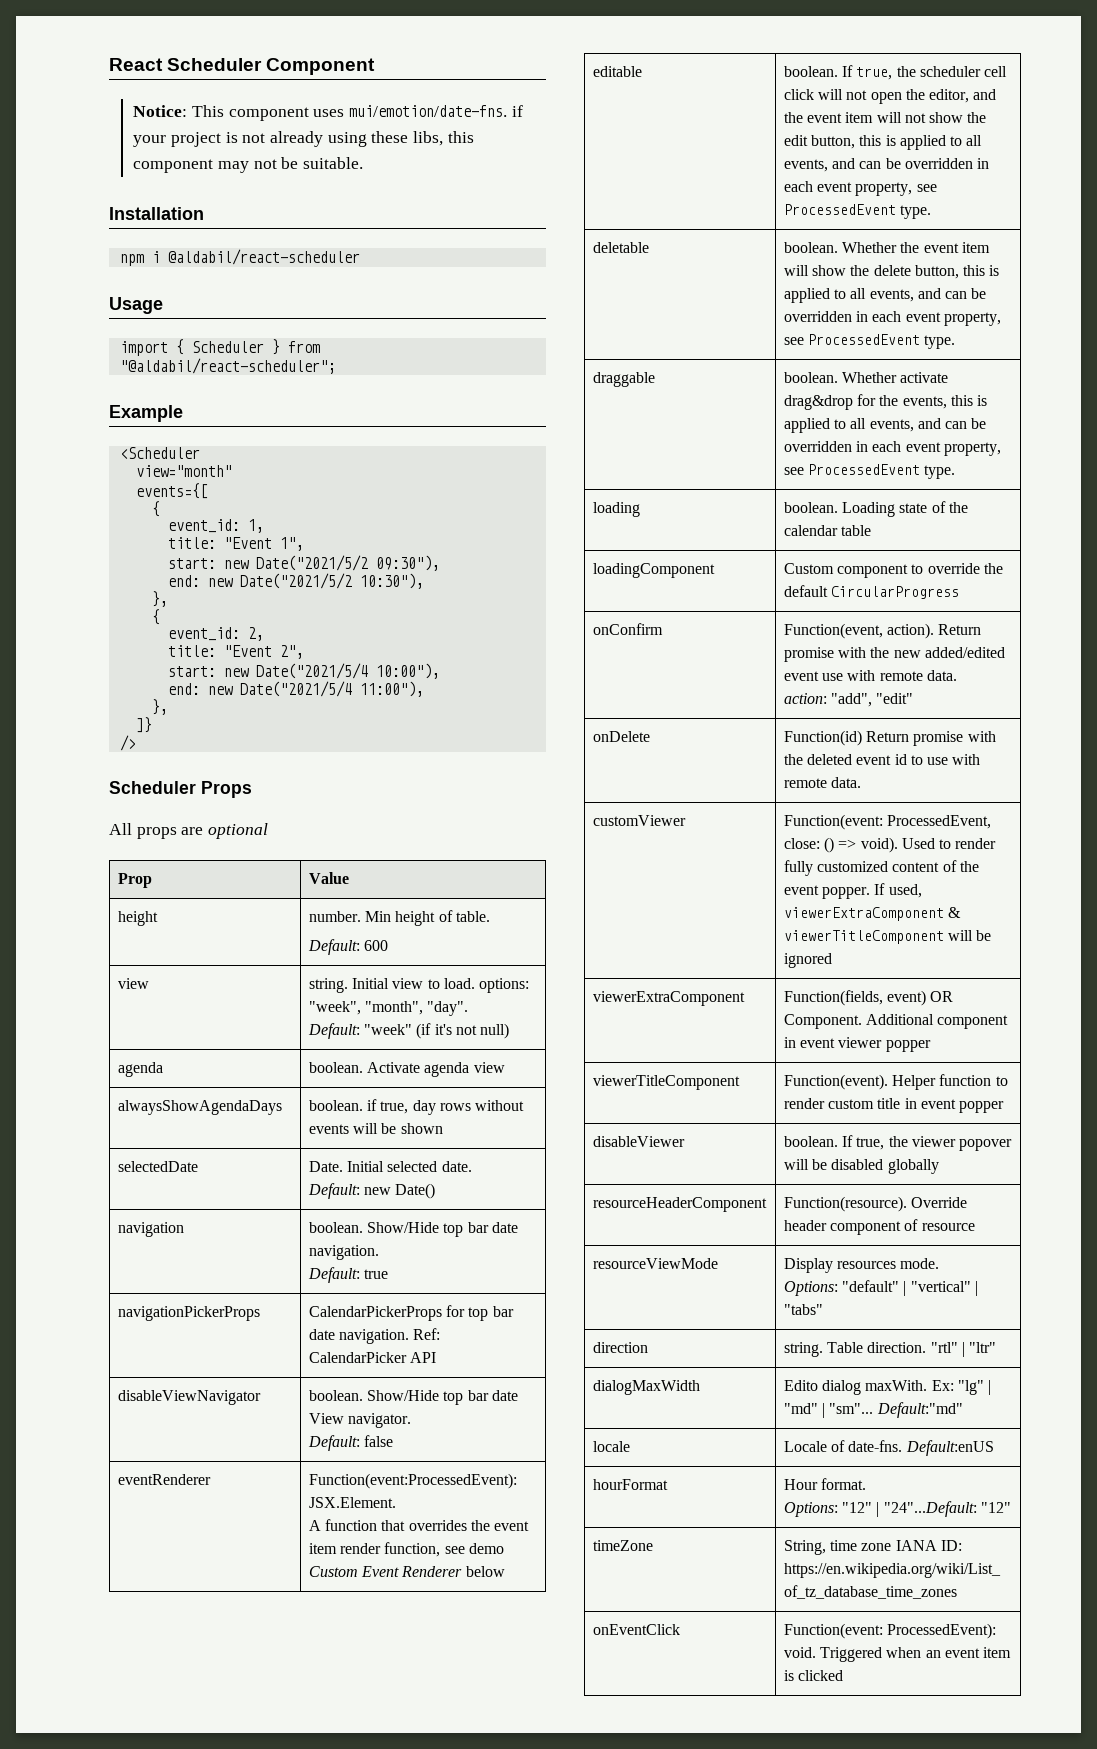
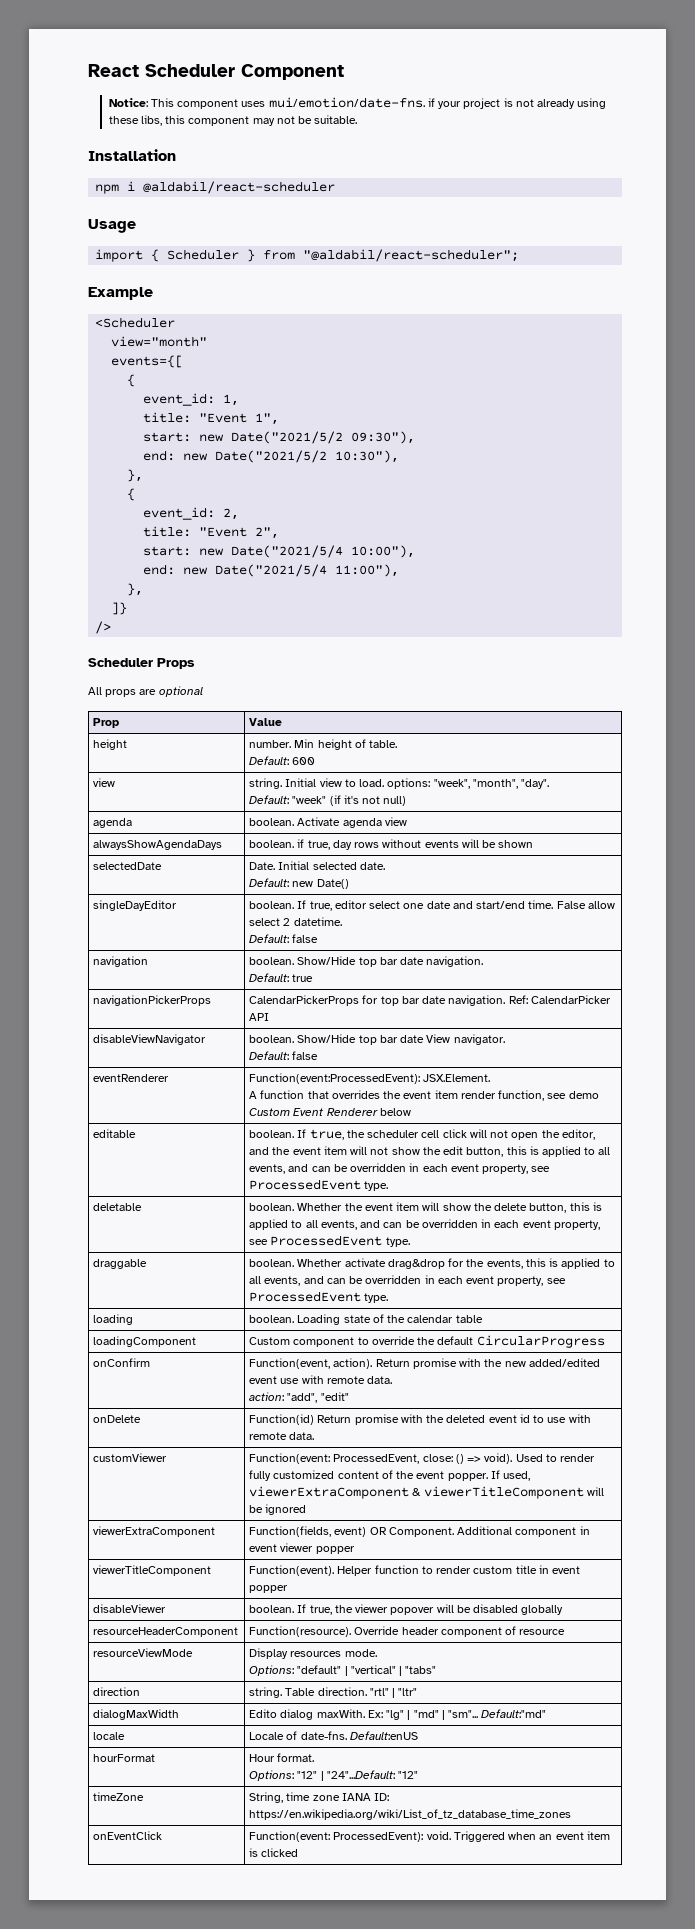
+ singleDayEditor | boolean. If true, editor select one date and start/end time. False allow select 2 datetime.
+ Default: false

